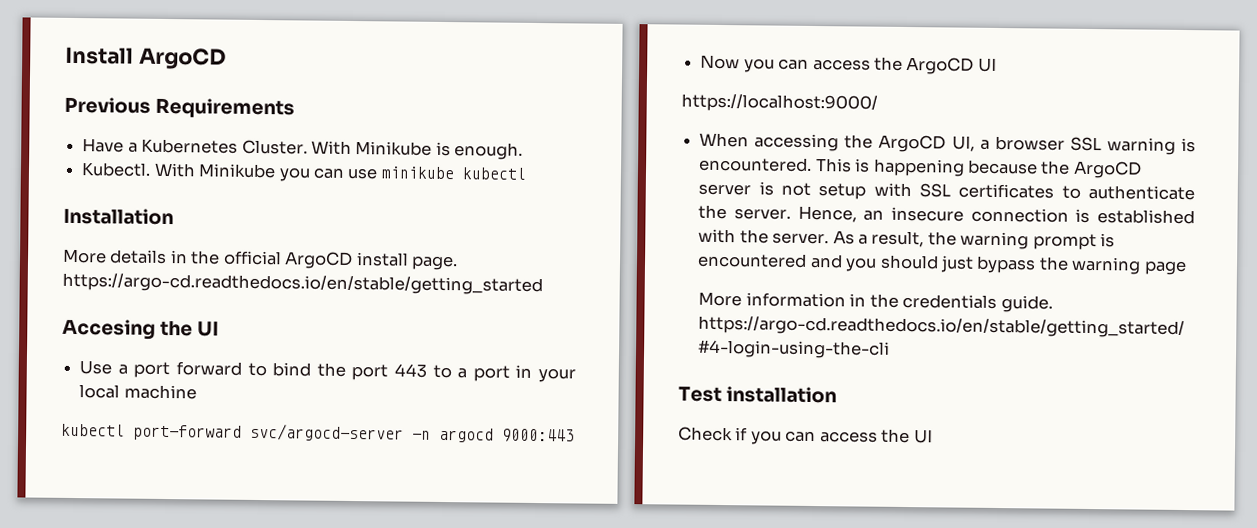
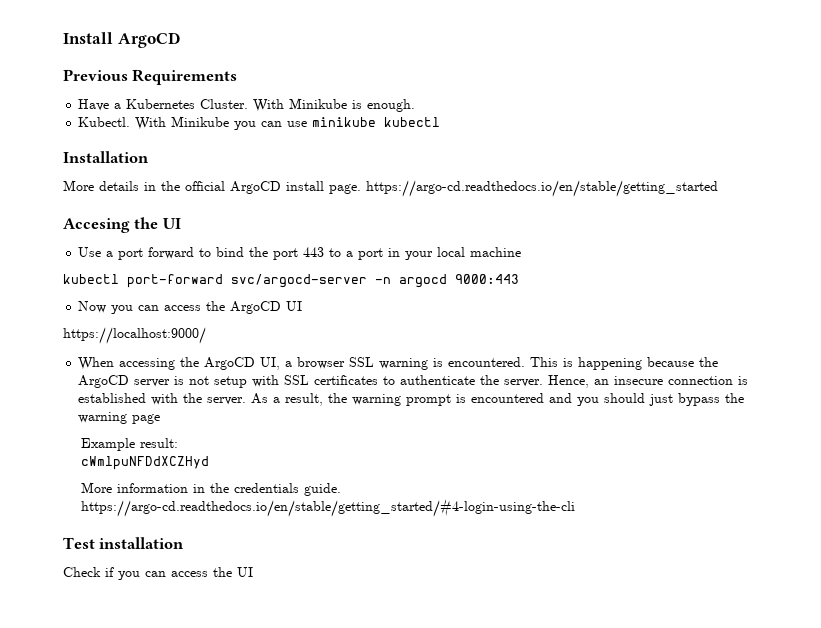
+ Example result:
+ cWmlpuNFDdXCZHyd

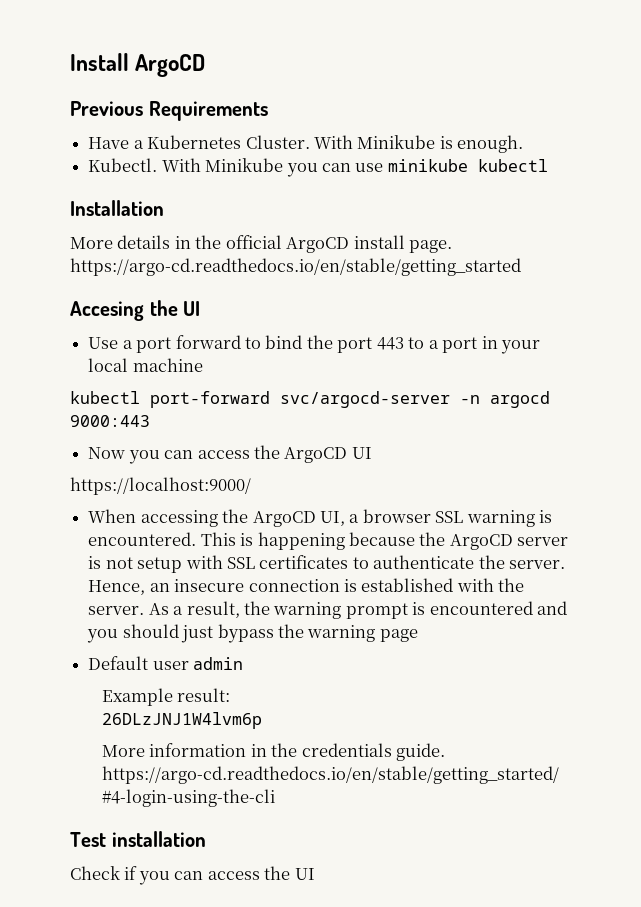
+ Default user admin
- cWmlpuNFDdXCZHyd
+ 26DLzJNJ1W4lvm6p

